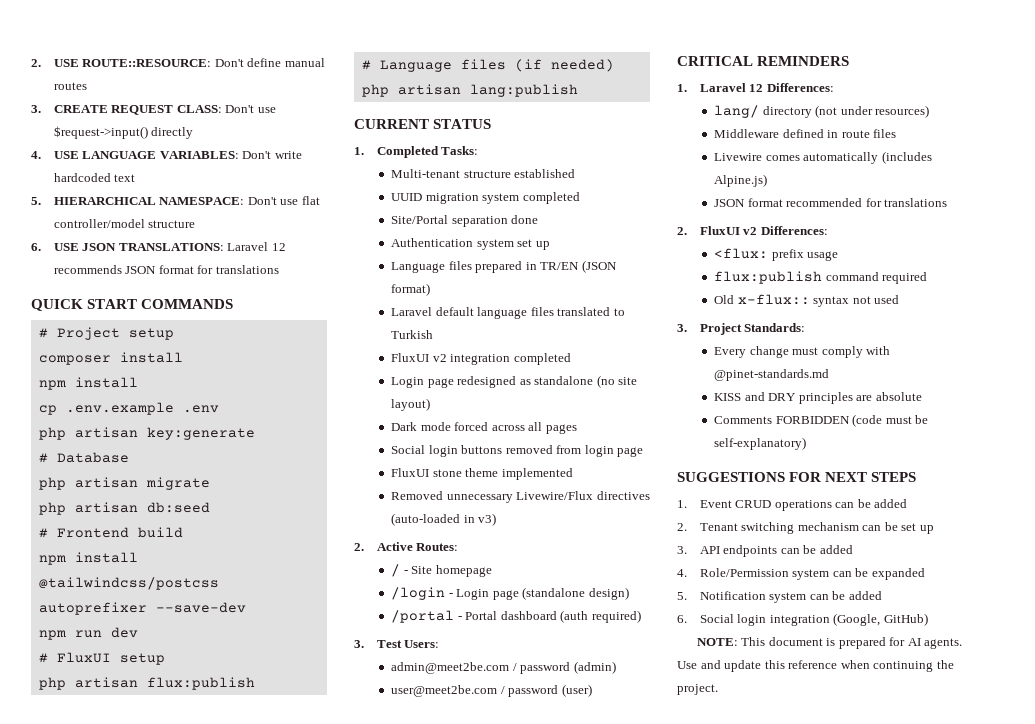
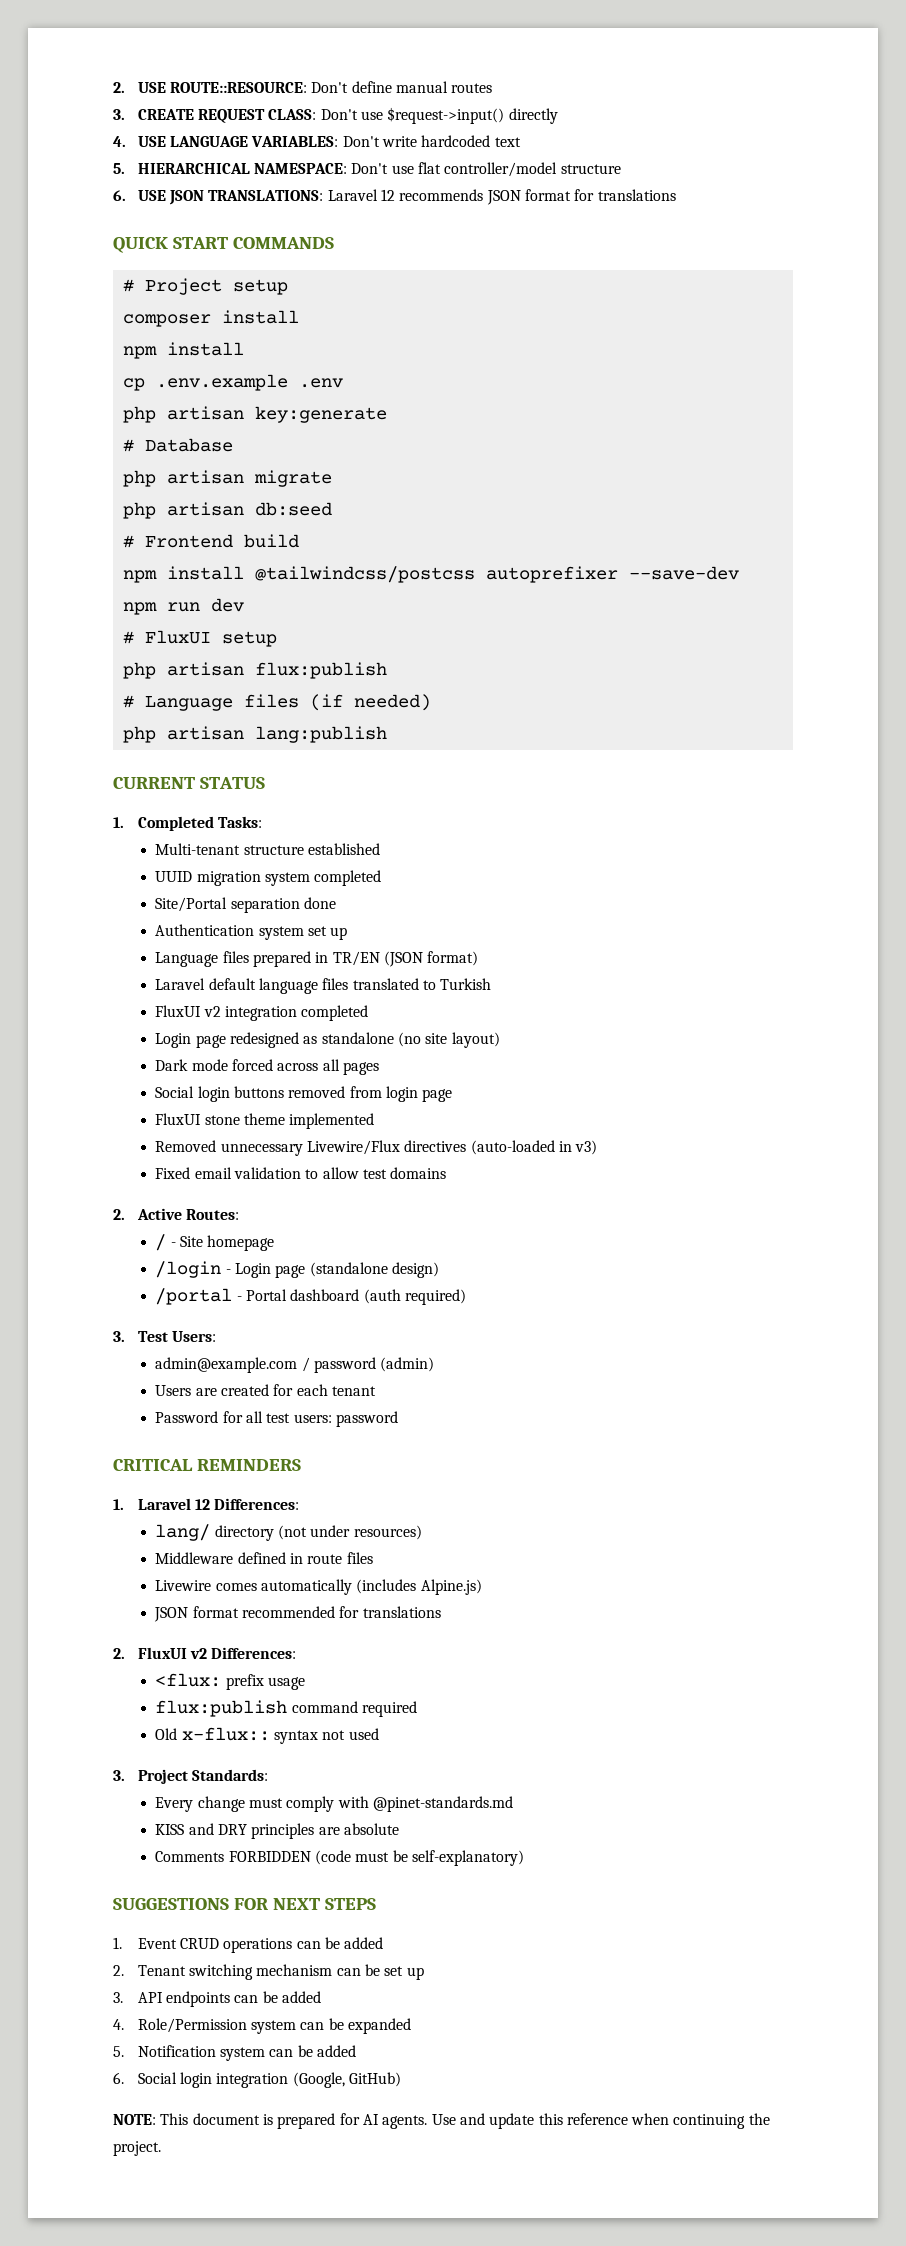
+ Fixed email validation to allow test domains
- admin@meet2be.com / password (admin)
+ admin@example.com / password (admin)
- user@meet2be.com / password (user)
+ Users are created for each tenant
+ Password for all test users: password

